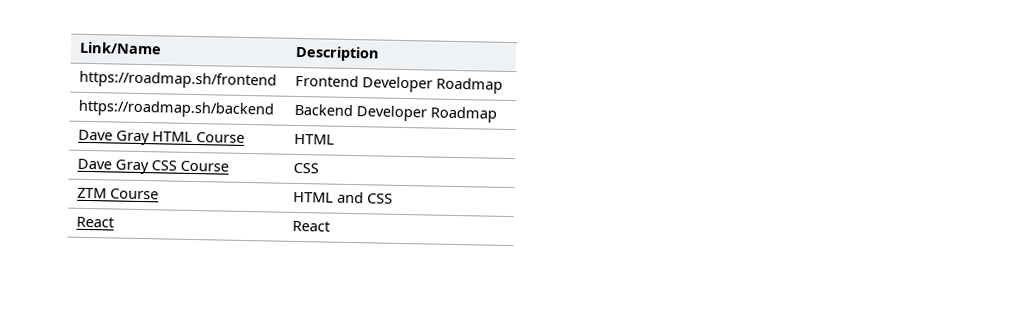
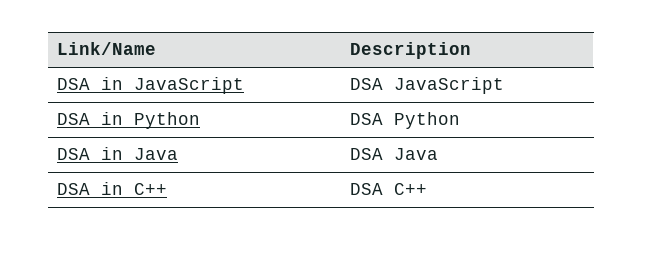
- https://roadmap.sh/frontend | Frontend Developer Roadmap
- https://roadmap.sh/backend | Backend Developer Roadmap
- Dave Gray HTML Course | HTML
- Dave Gray CSS Course | CSS
- ZTM Course | HTML and CSS
- React | React
+ DSA in JavaScript | DSA JavaScript
+ DSA in Python | DSA Python
+ DSA in Java | DSA Java
+ DSA in C++ | DSA C++

